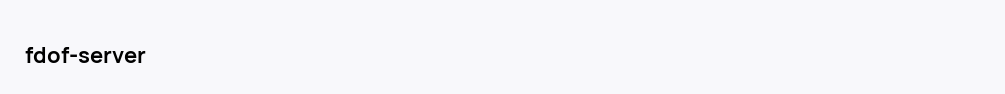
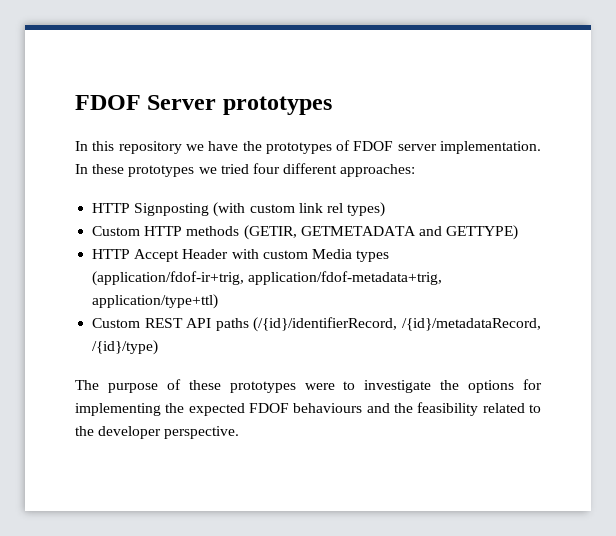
- fdof-server
+ FDOF Server prototypes
+ In this repository we have the prototypes of FDOF server implementation. In these prototypes we tried four different approaches:
+ HTTP Signposting (with custom link rel types)
+ Custom HTTP methods (GETIR, GETMETADATA and GETTYPE)
+ HTTP Accept Header with custom Media types (application/fdof-ir+trig, application/fdof-metadata+trig, application/type+ttl)
+ Custom REST API paths (/{id}/identifierRecord, /{id}/metadataRecord, /{id}/type)
+ The purpose of these prototypes were to investigate the options for implementing the expected FDOF behaviours and the feasibility related to the developer perspective.

